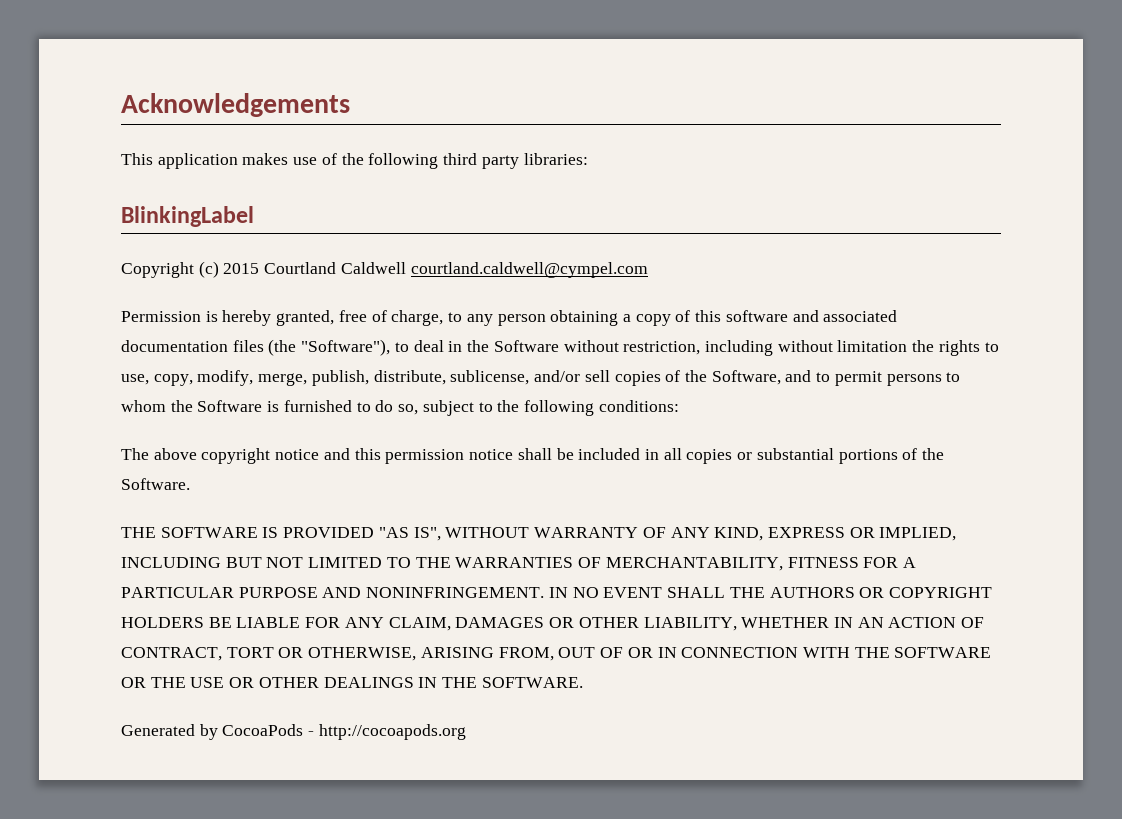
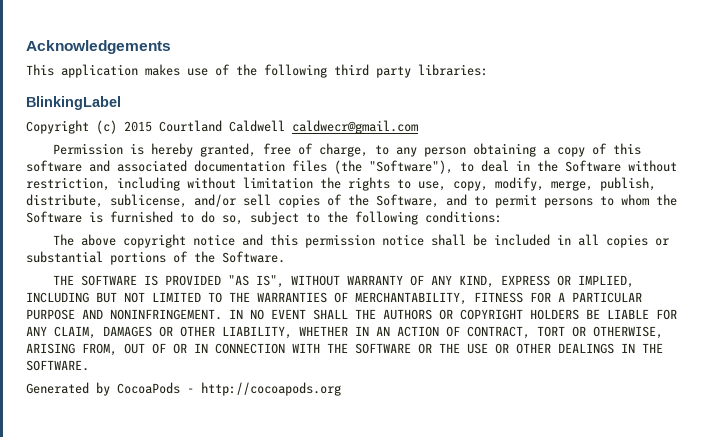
- Copyright (c) 2015 Courtland Caldwell courtland.caldwell@cympel.com
+ Copyright (c) 2015 Courtland Caldwell caldwecr@gmail.com

